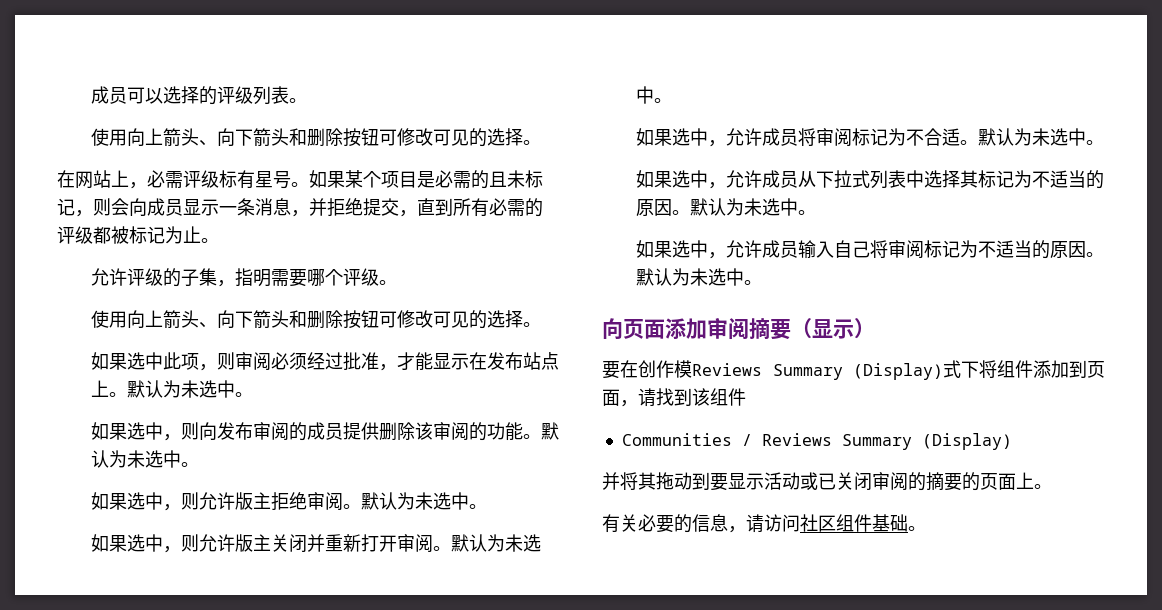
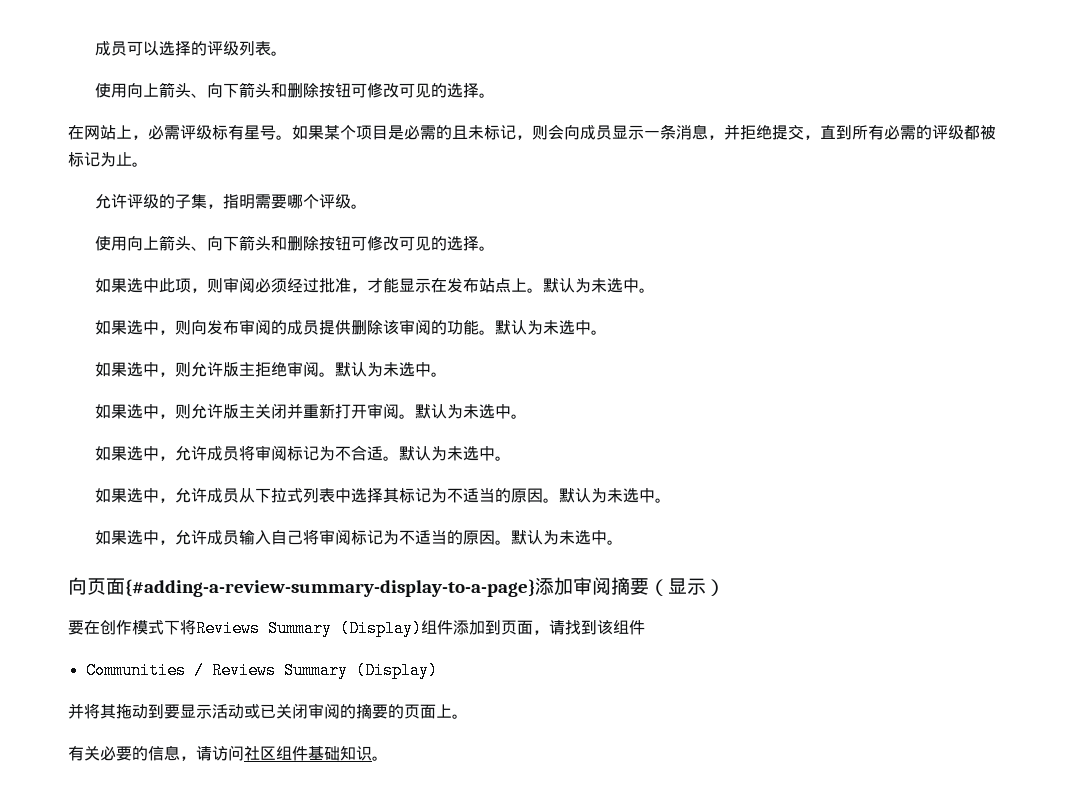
- 向页面添加审阅摘要（显示）
+ 向页面{#adding-a-review-summary-display-to-a-page}添加审阅摘要（显示）
- 要在创作模Reviews Summary (Display)式下将组件添加到页面，请找到该组件
+ 要在创作模式下将Reviews Summary (Display)组件添加到页面，请找到该组件
- 有关必要的信息，请访问社区组件基础。
+ 有关必要的信息，请访问社区组件基础知识。

